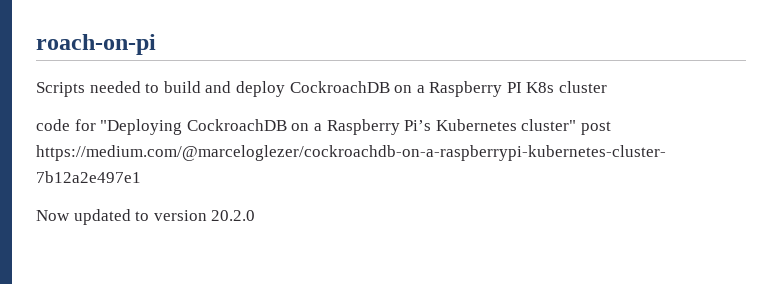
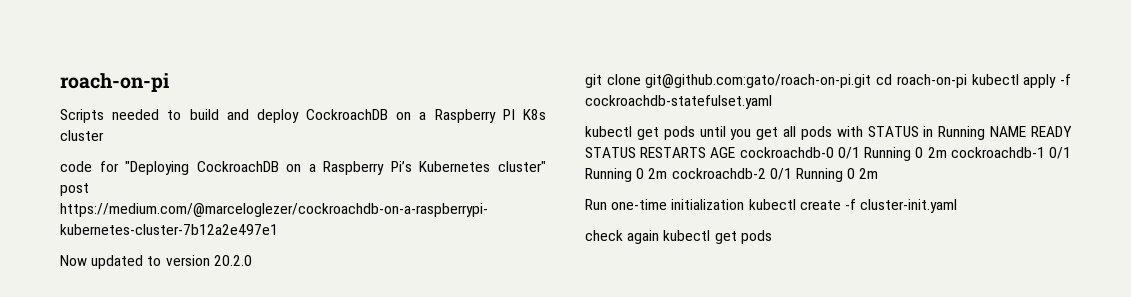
+ git clone git@github.com:gato/roach-on-pi.git cd roach-on-pi kubectl apply -f cockroachdb-statefulset.yaml
+ kubectl get pods until you get all pods with STATUS in Running NAME READY STATUS RESTARTS AGE cockroachdb-0 0/1 Running 0 2m cockroachdb-1 0/1 Running 0 2m cockroachdb-2 0/1 Running 0 2m
+ Run one-time initialization kubectl create -f cluster-init.yaml
+ check again kubectl get pods

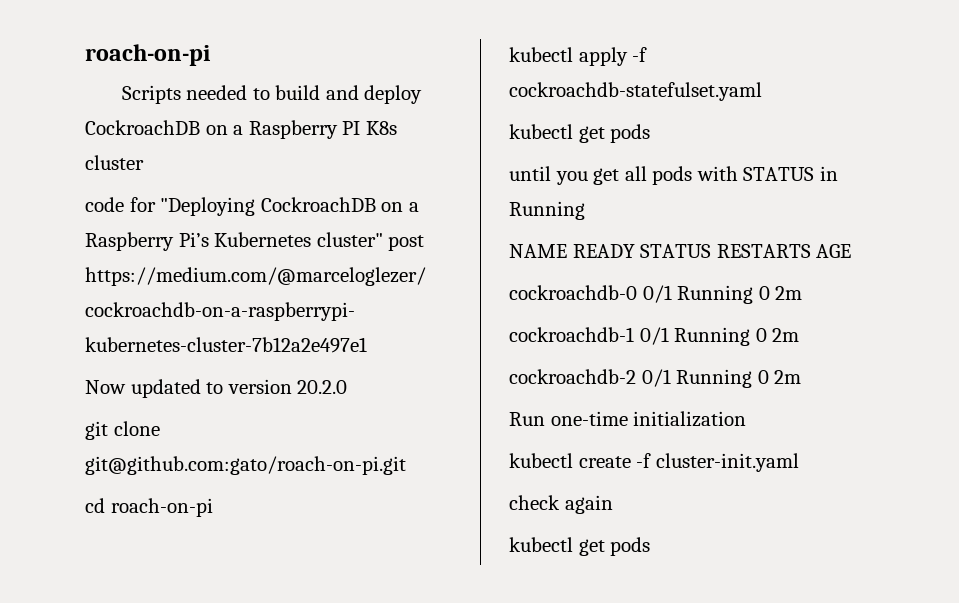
- git clone git@github.com:gato/roach-on-pi.git cd roach-on-pi kubectl apply -f cockroachdb-statefulset.yaml
- kubectl get pods until you get all pods with STATUS in Running NAME READY STATUS RESTARTS AGE cockroachdb-0 0/1 Running 0 2m cockroachdb-1 0/1 Running 0 2m cockroachdb-2 0/1 Running 0 2m
+ git clone git@github.com:gato/roach-on-pi.git
+ cd roach-on-pi
+ kubectl apply -f cockroachdb-statefulset.yaml
+ kubectl get pods
+ until you get all pods with STATUS in Running
+ NAME READY STATUS RESTARTS AGE
+ cockroachdb-0 0/1 Running 0 2m
+ cockroachdb-1 0/1 Running 0 2m
+ cockroachdb-2 0/1 Running 0 2m
- Run one-time initialization kubectl create -f cluster-init.yaml
+ Run one-time initialization
+ kubectl create -f cluster-init.yaml
- check again kubectl get pods
+ check again
+ kubectl get pods

